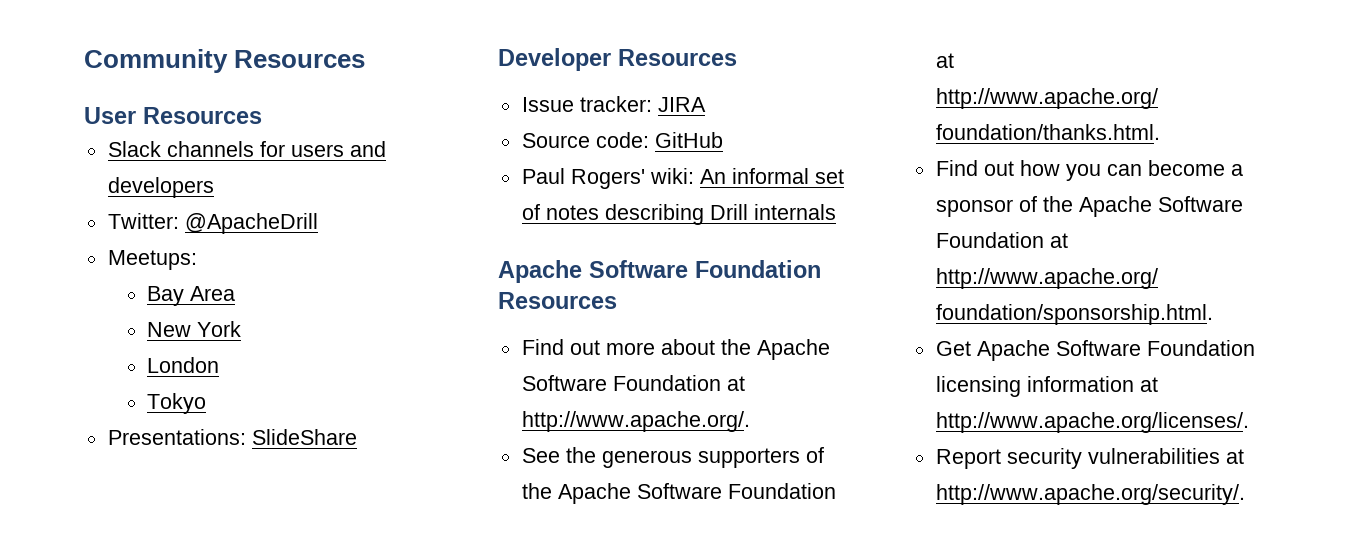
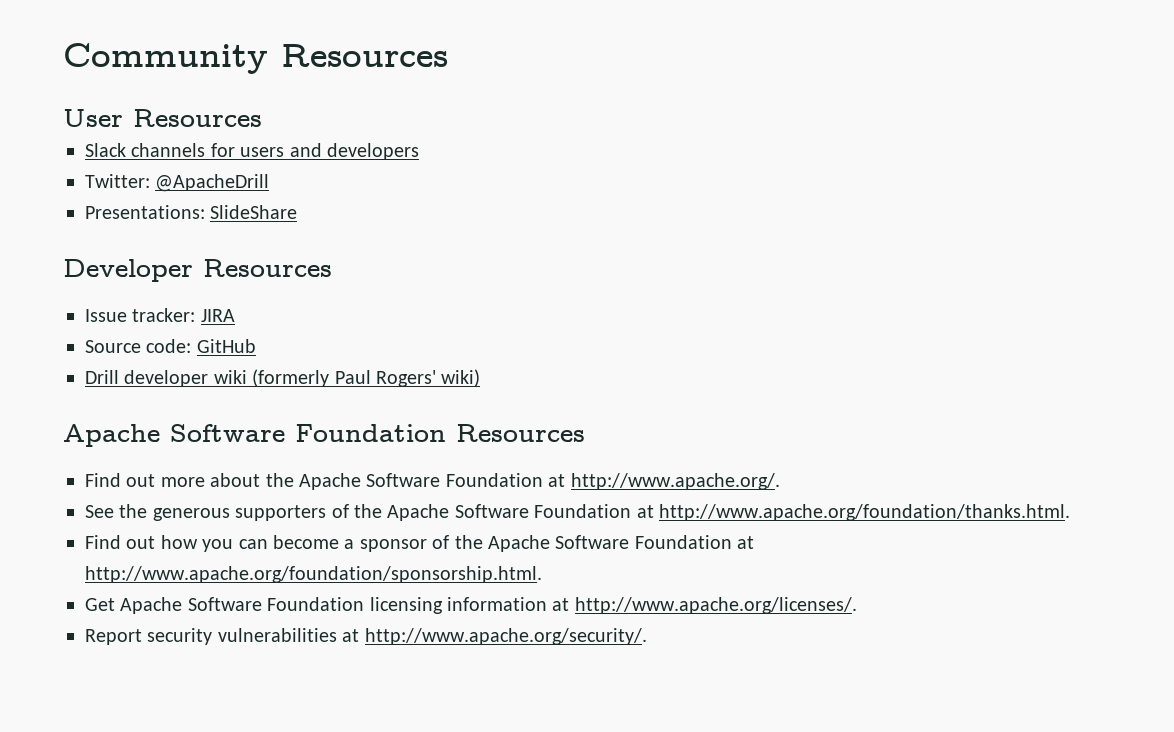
- Meetups:
- Bay Area
- New York
- London
- Tokyo
- Paul Rogers' wiki: An informal set of notes describing Drill internals
+ Drill developer wiki (formerly Paul Rogers' wiki)

